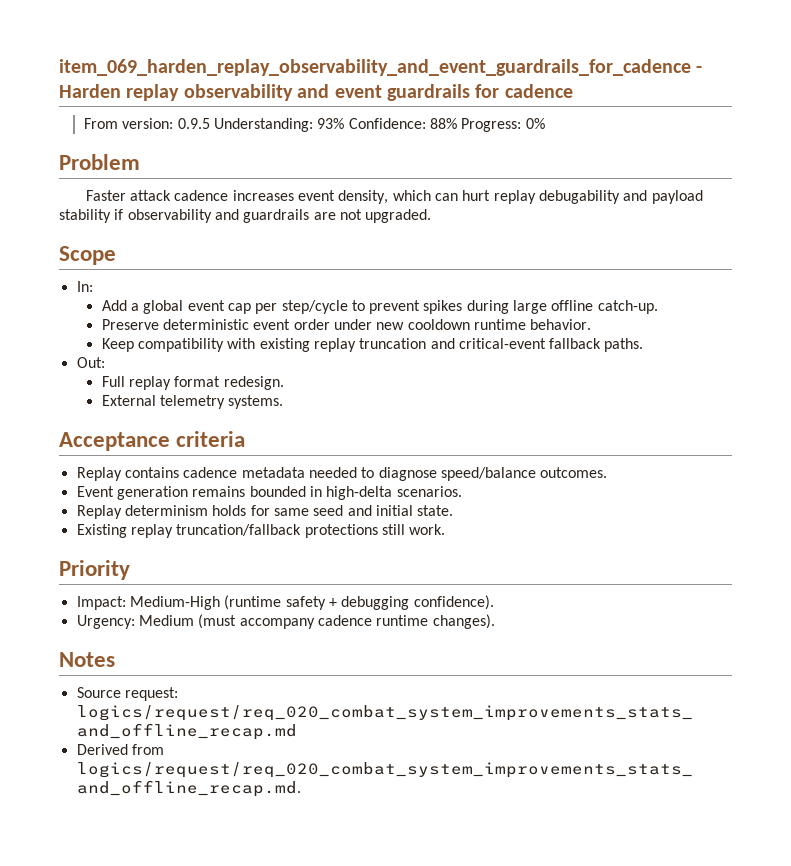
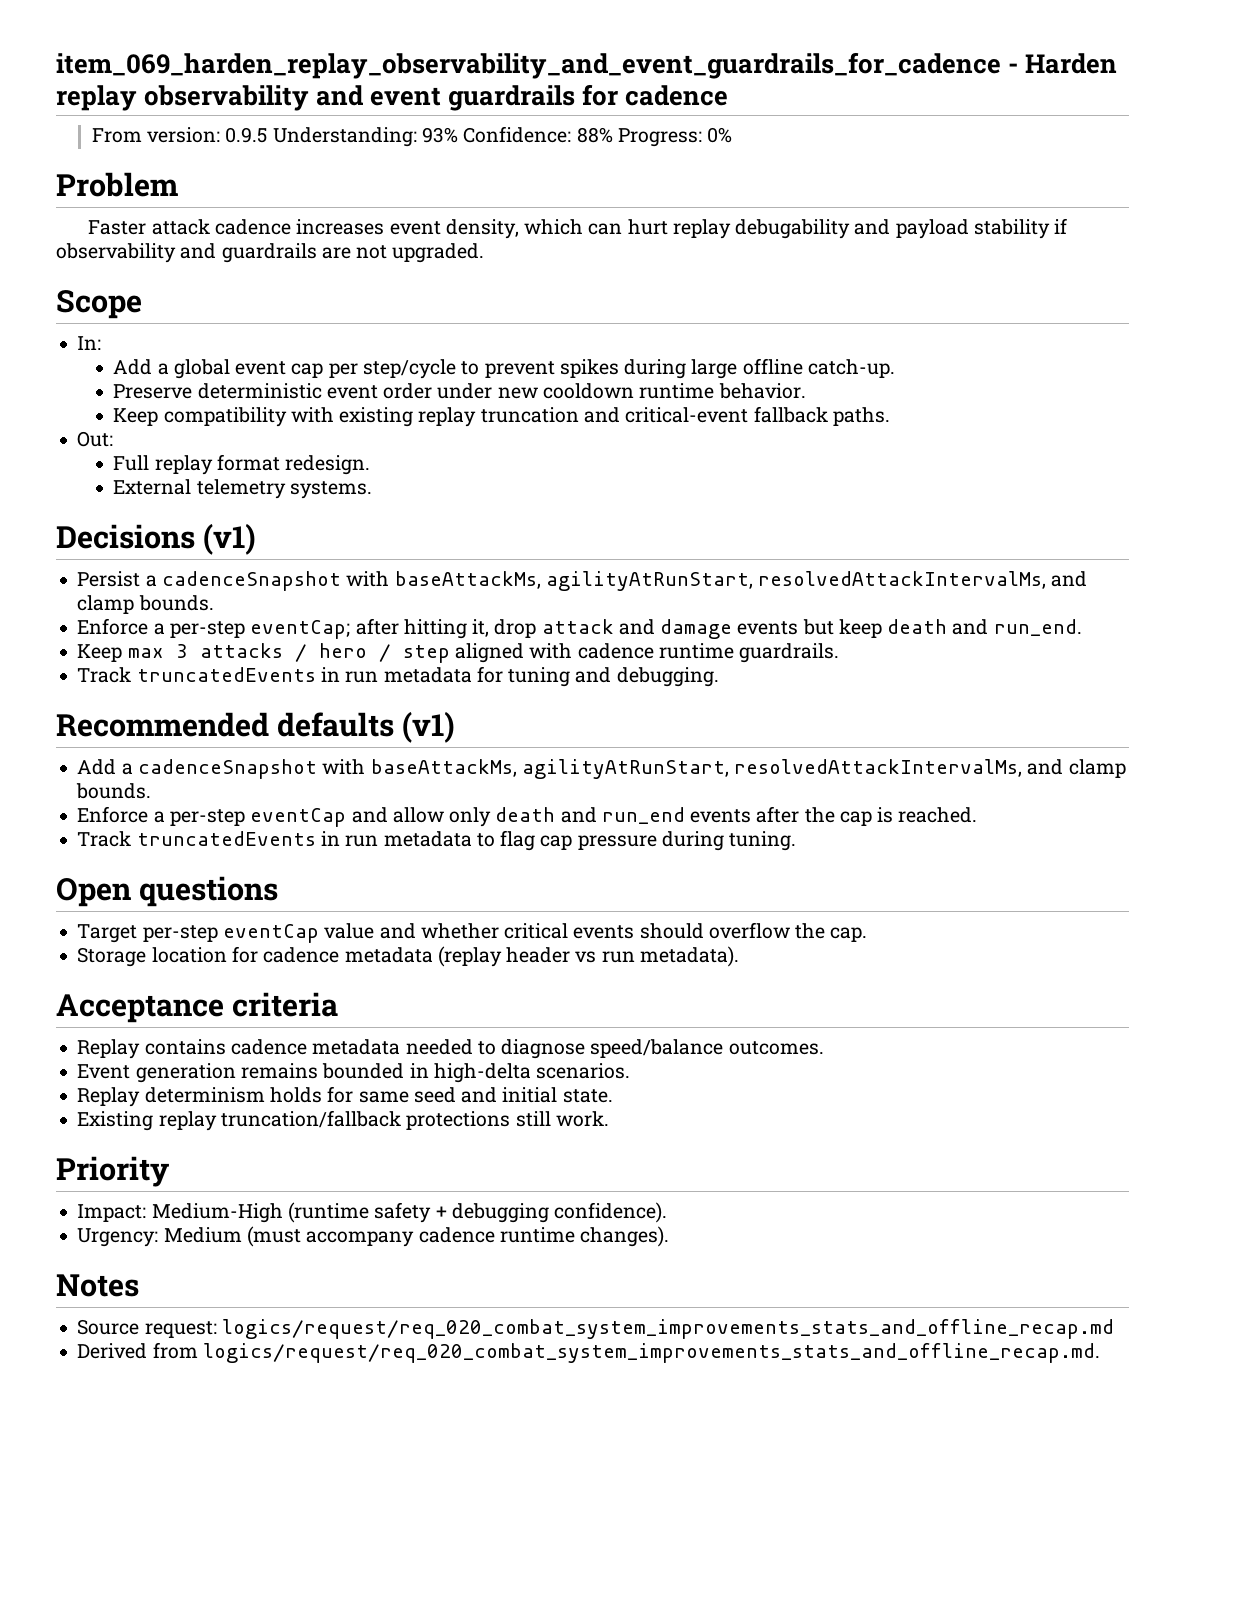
+ Decisions (v1)
+ Persist a cadenceSnapshot with baseAttackMs, agilityAtRunStart, resolvedAttackIntervalMs, and clamp bounds.
+ Enforce a per-step eventCap; after hitting it, drop attack and damage events but keep death and run_end.
+ Keep max 3 attacks / hero / step aligned with cadence runtime guardrails.
+ Track truncatedEvents in run metadata for tuning and debugging.
+ Recommended defaults (v1)
+ Add a cadenceSnapshot with baseAttackMs, agilityAtRunStart, resolvedAttackIntervalMs, and clamp bounds.
+ Enforce a per-step eventCap and allow only death and run_end events after the cap is reached.
+ Track truncatedEvents in run metadata to flag cap pressure during tuning.
+ Open questions
+ Target per-step eventCap value and whether critical events should overflow the cap.
+ Storage location for cadence metadata (replay header vs run metadata).

